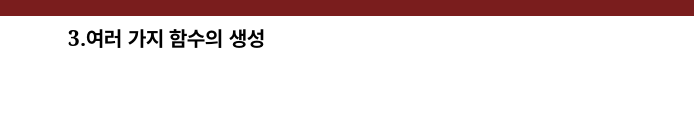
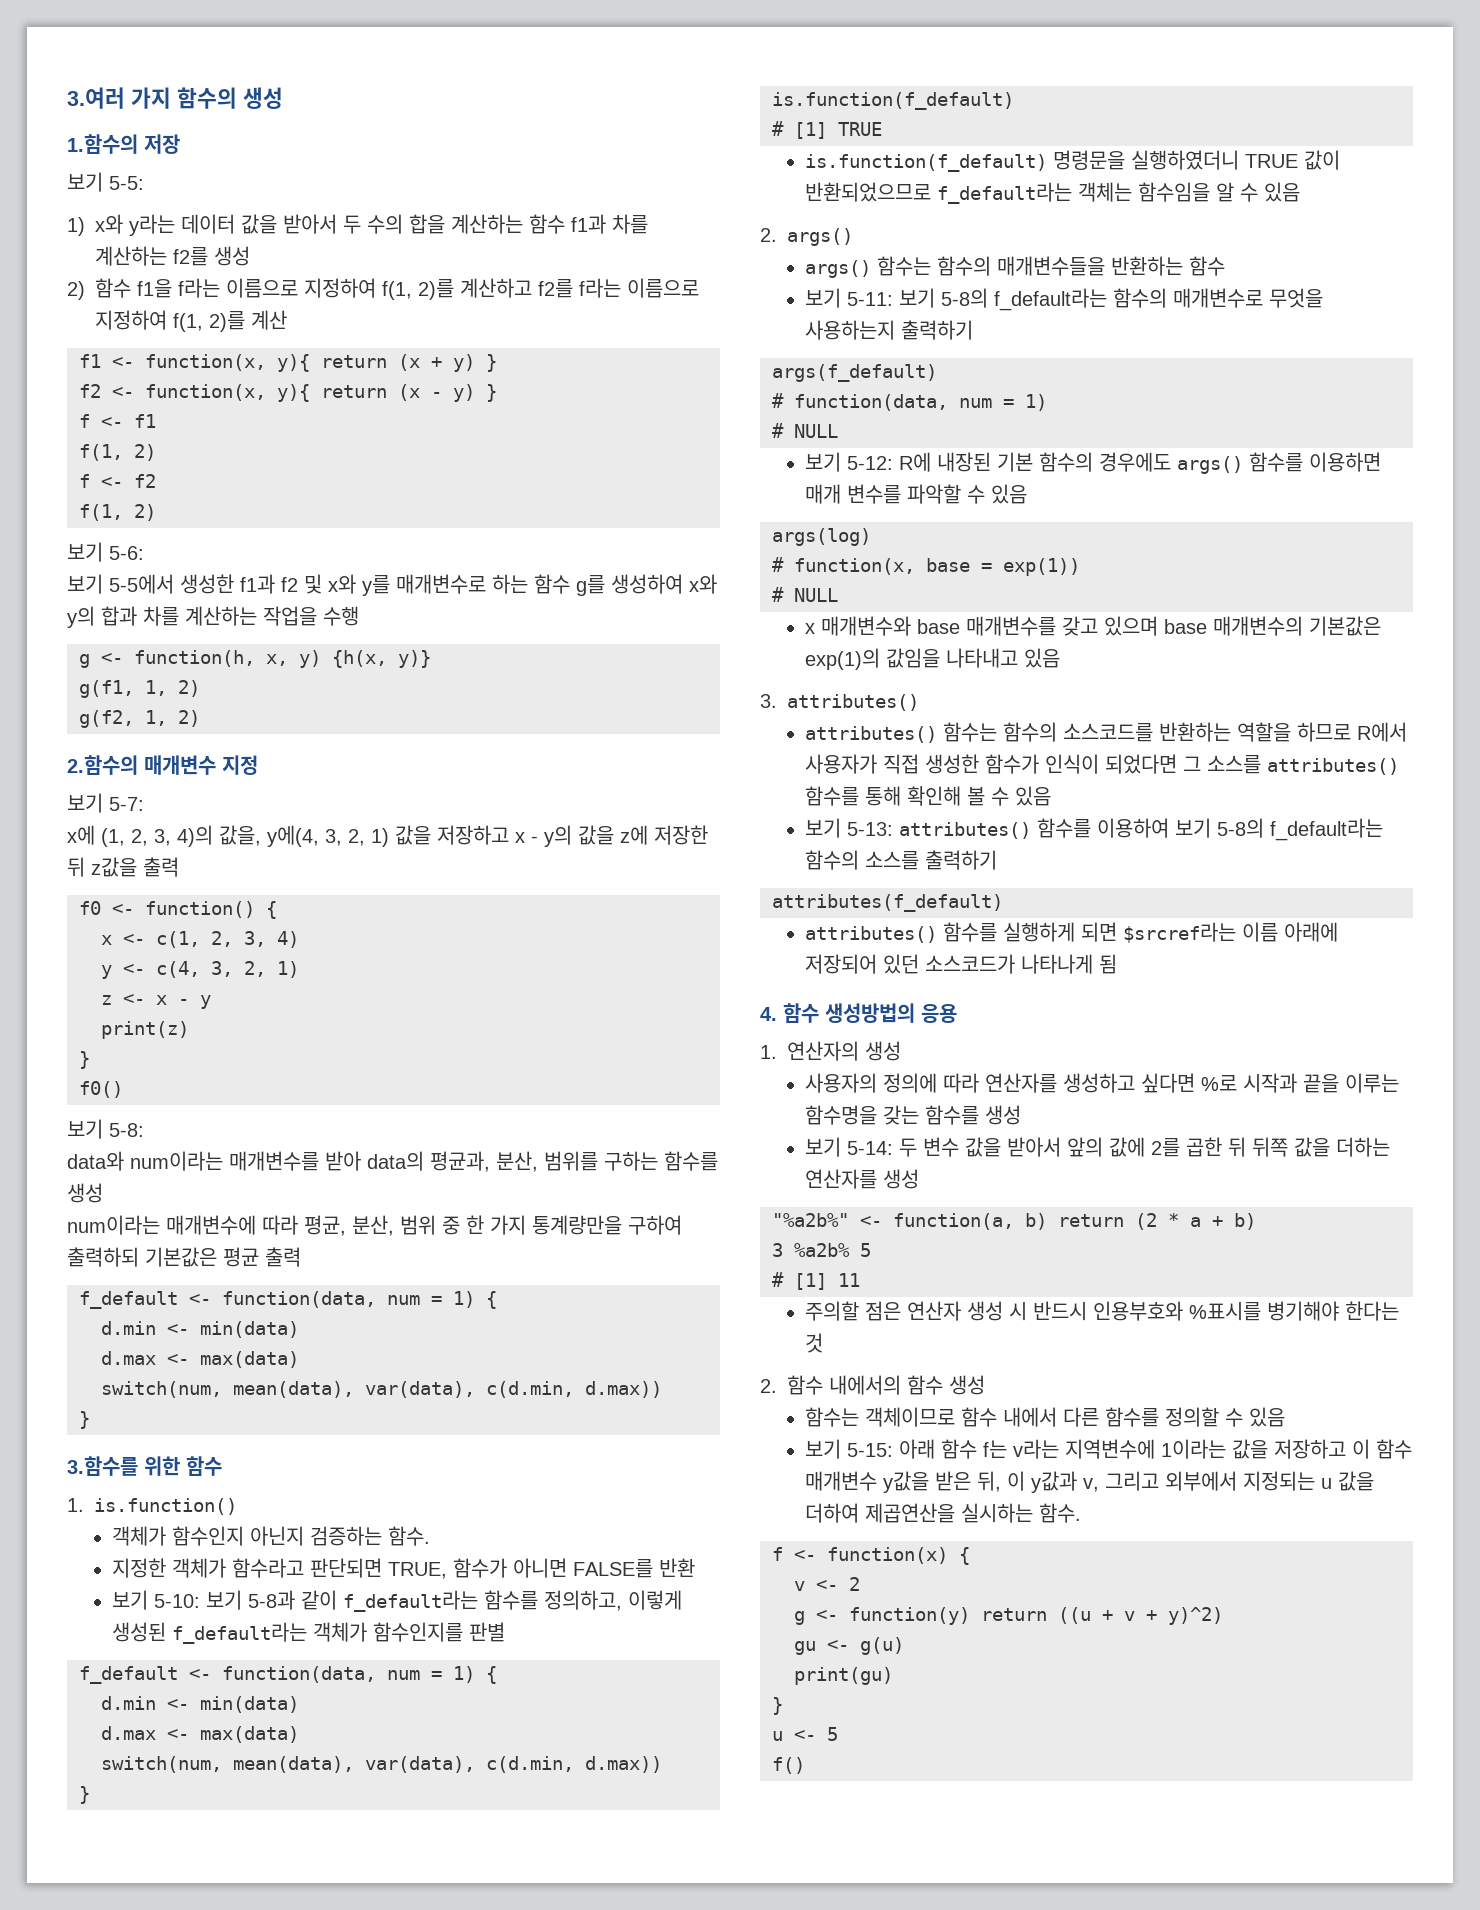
+ 1.함수의 저장
+ 보기 5-5:
+ 1) x와 y라는 데이터 값을 받아서 두 수의 합을 계산하는 함수 f1과 차를 계산하는 f2를 생성
+ 2) 함수 f1을 f라는 이름으로 지정하여 f(1, 2)를 계산하고 f2를 f라는 이름으로 지정하여 f(1, 2)를 계산
+ f1 <- function(x, y){ return (x + y) }
+ f2 <- function(x, y){ return (x - y) }
+ f <- f1
+ f(1, 2)
+ f <- f2
+ f(1, 2)
+ 보기 5-6:
+ 보기 5-5에서 생성한 f1과 f2 및 x와 y를 매개변수로 하는 함수 g를 생성하여 x와 y의 합과 차를 계산하는 작업을 수행
+ g <- function(h, x, y) {h(x, y)}
+ g(f1, 1, 2)
+ g(f2, 1, 2)
+ 2.함수의 매개변수 지정
+ 보기 5-7:
+ x에 (1, 2, 3, 4)의 값을, y에(4, 3, 2, 1) 값을 저장하고 x - y의 값을 z에 저장한 뒤 z값을 출력
+ f0 <- function() {
+ x <- c(1, 2, 3, 4)
+ y <- c(4, 3, 2, 1)
+ z <- x - y
+ print(z)
+ }
+ f0()
+ 보기 5-8:
+ data와 num이라는 매개변수를 받아 data의 평균과, 분산, 범위를 구하는 함수를 생성
+ num이라는 매개변수에 따라 평균, 분산, 범위 중 한 가지 통계량만을 구하여 출력하되 기본값은 평균 출력
+ f_default <- function(data, num = 1) {
+ d.min <- min(data)
+ d.max <- max(data)
+ switch(num, mean(data), var(data), c(d.min, d.max))
+ }
+ 3.함수를 위한 함수
+ 1. is.function()
+ 객체가 함수인지 아닌지 검증하는 함수.
+ 지정한 객체가 함수라고 판단되면 TRUE, 함수가 아니면 FALSE를 반환
+ 보기 5-10: 보기 5-8과 같이 f_default라는 함수를 정의하고, 이렇게 생성된 f_default라는 객체가 함수인지를 판별
+ f_default <- function(data, num = 1) {
+ d.min <- min(data)
+ d.max <- max(data)
+ switch(num, mean(data), var(data), c(d.min, d.max))
+ }
+ is.function(f_default)
+ # [1] TRUE
+ is.function(f_default) 명령문을 실행하였더니 TRUE 값이 반환되었으므로 f_default라는 객체는 함수임을 알 수 있음
+ 2. args()
+ args() 함수는 함수의 매개변수들을 반환하는 함수
+ 보기 5-11: 보기 5-8의 f_default라는 함수의 매개변수로 무엇을 사용하는지 출력하기
+ args(f_default)
+ # function(data, num = 1)
+ # NULL
+ 보기 5-12: R에 내장된 기본 함수의 경우에도 args() 함수를 이용하면 매개 변수를 파악할 수 있음
+ args(log)
+ # function(x, base = exp(1))
+ # NULL
+ x 매개변수와 base 매개변수를 갖고 있으며 base 매개변수의 기본값은 exp(1)의 값임을 나타내고 있음
+ 3. attributes()
+ attributes() 함수는 함수의 소스코드를 반환하는 역할을 하므로 R에서 사용자가 직접 생성한 함수가 인식이 되었다면 그 소스를 attributes() 함수를 통해 확인해 볼 수 있음
+ 보기 5-13: attributes() 함수를 이용하여 보기 5-8의 f_default라는 함수의 소스를 출력하기
+ attributes(f_default)
+ attributes() 함수를 실행하게 되면 $srcref라는 이름 아래에 저장되어 있던 소스코드가 나타나게 됨
+ 4. 함수 생성방법의 응용
+ 1. 연산자의 생성
+ 사용자의 정의에 따라 연산자를 생성하고 싶다면 %로 시작과 끝을 이루는 함수명을 갖는 함수를 생성
+ 보기 5-14: 두 변수 값을 받아서 앞의 값에 2를 곱한 뒤 뒤쪽 값을 더하는 연산자를 생성
+ "%a2b%" <- function(a, b) return (2 * a + b)
+ 3 %a2b% 5
+ # [1] 11
+ 주의할 점은 연산자 생성 시 반드시 인용부호와 %표시를 병기해야 한다는 것
+ 2. 함수 내에서의 함수 생성
+ 함수는 객체이므로 함수 내에서 다른 함수를 정의할 수 있음
+ 보기 5-15: 아래 함수 f는 v라는 지역변수에 1이라는 값을 저장하고 이 함수 매개변수 y값을 받은 뒤, 이 y값과 v, 그리고 외부에서 지정되는 u 값을 더하여 제곱연산을 실시하는 함수.
+ f <- function(x) {
+ v <- 2
+ g <- function(y) return ((u + v + y)^2)
+ gu <- g(u)
+ print(gu)
+ }
+ u <- 5
+ f()

